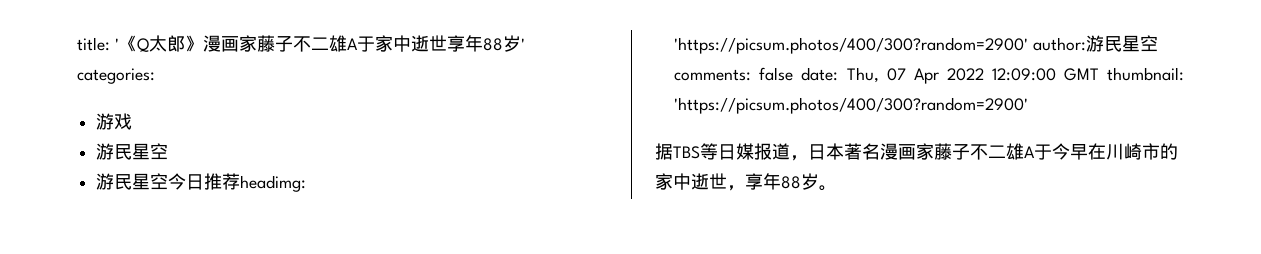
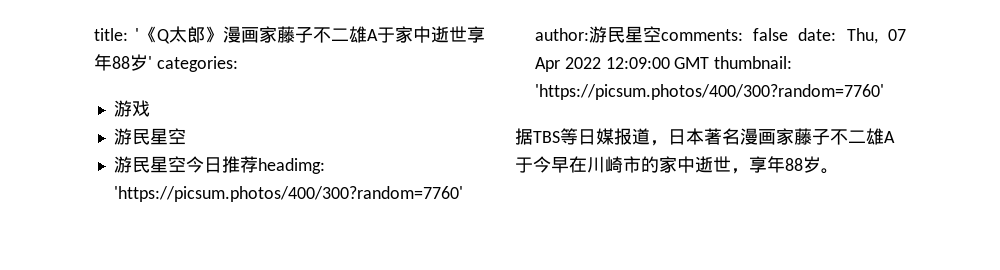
- 游民星空今日推荐headimg: 'https://picsum.photos/400/300?random=2900' author:游民星空comments: false date: Thu, 07 Apr 2022 12:09:00 GMT thumbnail: 'https://picsum.photos/400/300?random=2900'
+ 游民星空今日推荐headimg: 'https://picsum.photos/400/300?random=7760' author:游民星空comments: false date: Thu, 07 Apr 2022 12:09:00 GMT thumbnail: 'https://picsum.photos/400/300?random=7760'

